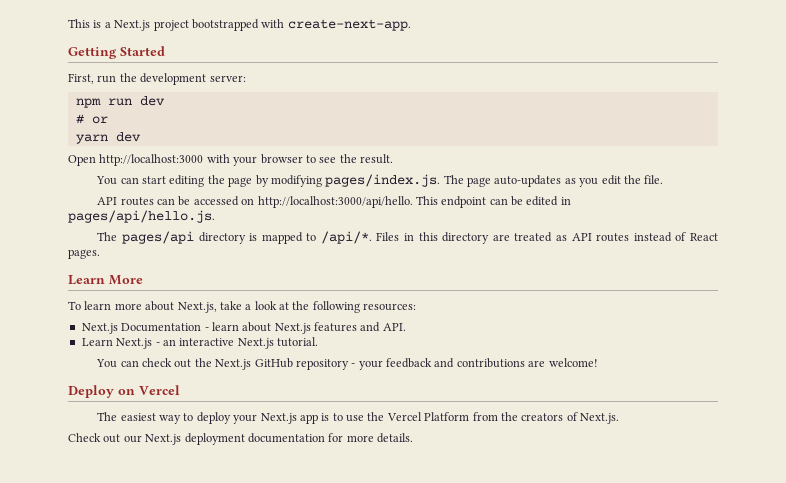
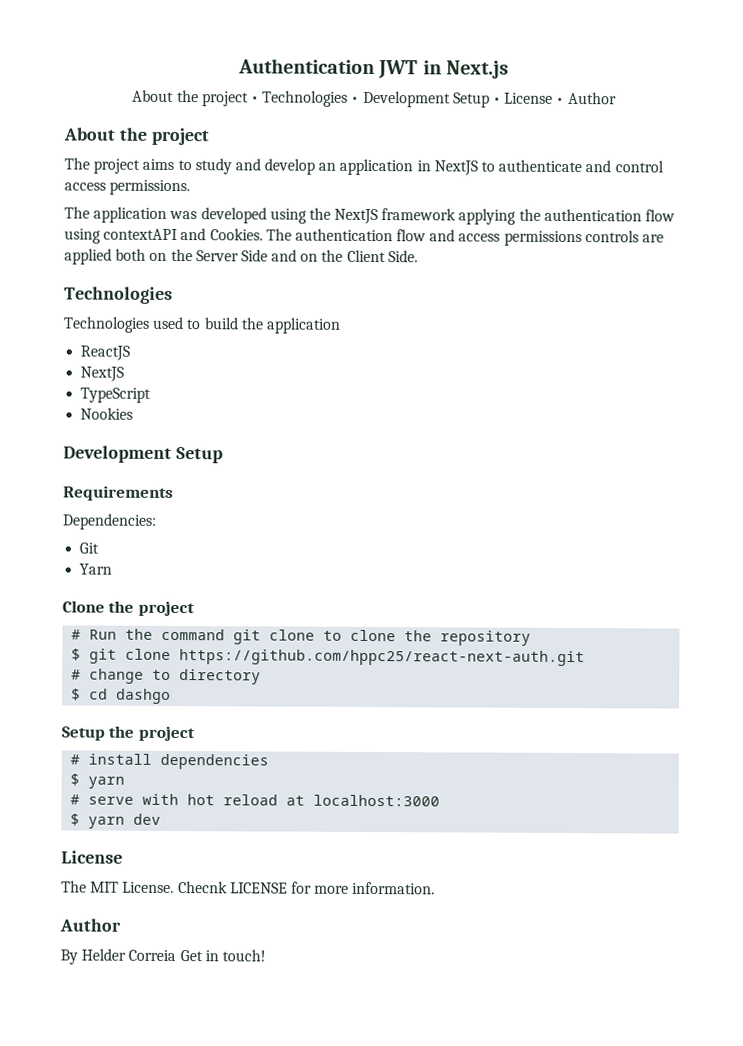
- This is a Next.js project bootstrapped with create-next-app.
- Getting Started
- First, run the development server:
- npm run dev
- # or
- yarn dev
- Open http://localhost:3000 with your browser to see the result.
- You can start editing the page by modifying pages/index.js. The page auto-updates as you edit the file.
- API routes can be accessed on http://localhost:3000/api/hello. This endpoint can be edited in pages/api/hello.js.
- The pages/api directory is mapped to /api/*. Files in this directory are treated as API routes instead of React pages.
- Learn More
- To learn more about Next.js, take a look at the following resources:
- Next.js Documentation - learn about Next.js features and API.
- Learn Next.js - an interactive Next.js tutorial.
- You can check out the Next.js GitHub repository - your feedback and contributions are welcome!
- Deploy on Vercel
- The easiest way to deploy your Next.js app is to use the Vercel Platform from the creators of Next.js.
- Check out our Next.js deployment documentation for more details.
+ Authentication JWT in Next.js
+ About the project • Technologies • Development Setup • License • Author
+ About the project
+ The project aims to study and develop an application in NextJS to authenticate and control access permissions.
+ The application was developed using the NextJS framework applying the authentication flow using contextAPI and Cookies. The authentication flow and access permissions controls are applied both on the Server Side and on the Client Side.
+ Technologies
+ Technologies used to build the application
+ ReactJS
+ NextJS
+ TypeScript
+ Nookies
+ Development Setup
+ Requirements
+ Dependencies:
+ Git
+ Yarn
+ Clone the project
+ # Run the command git clone to clone the repository
+ $ git clone https://github.com/hppc25/react-next-auth.git
+ # change to directory
+ $ cd dashgo
+ Setup the project
+ # install dependencies
+ $ yarn
+ # serve with hot reload at localhost:3000
+ $ yarn dev
+ License
+ The MIT License. Checnk LICENSE for more information.
+ Author
+ By Helder Correia Get in touch!

